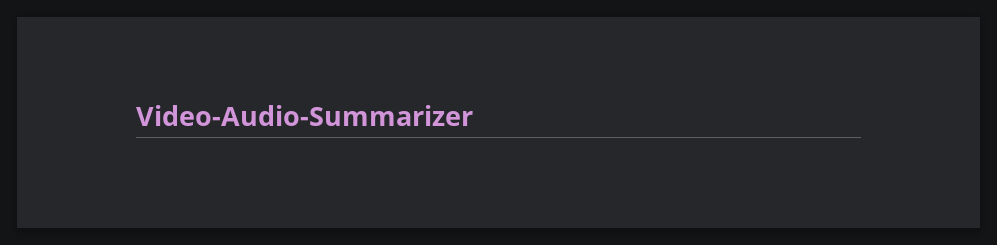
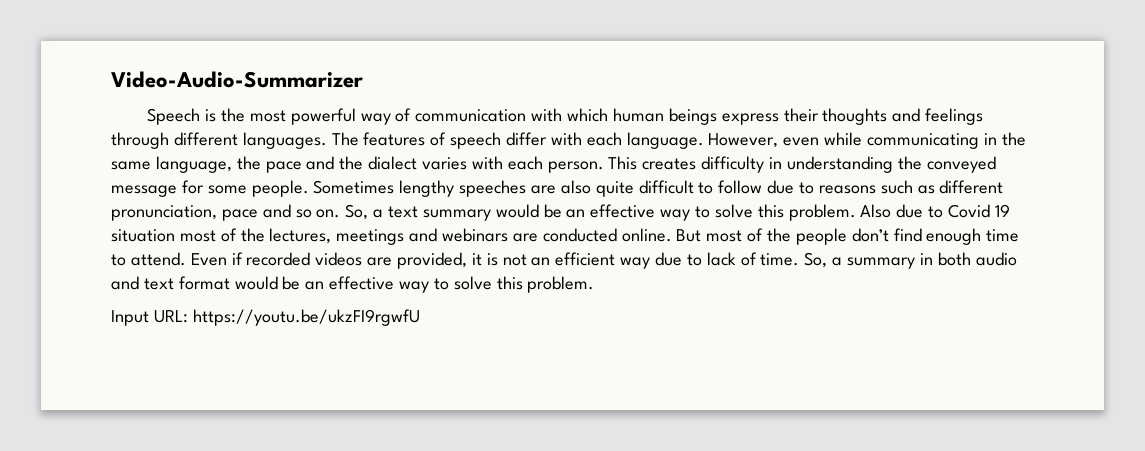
+ Speech is the most powerful way of communication with which human beings express their thoughts and feelings through different languages. The features of speech differ with each language. However, even while communicating in the same language, the pace and the dialect varies with each person. This creates difficulty in understanding the conveyed message for some people. Sometimes lengthy speeches are also quite difficult to follow due to reasons such as different pronunciation, pace and so on. So, a text summary would be an effective way to solve this problem. Also due to Covid 19 situation most of the lectures, meetings and webinars are conducted online. But most of the people don’t find enough time to attend. Even if recorded videos are provided, it is not an efficient way due to lack of time. So, a summary in both audio and text format would be an effective way to solve this problem.
+ Input URL: https://youtu.be/ukzFI9rgwfU

